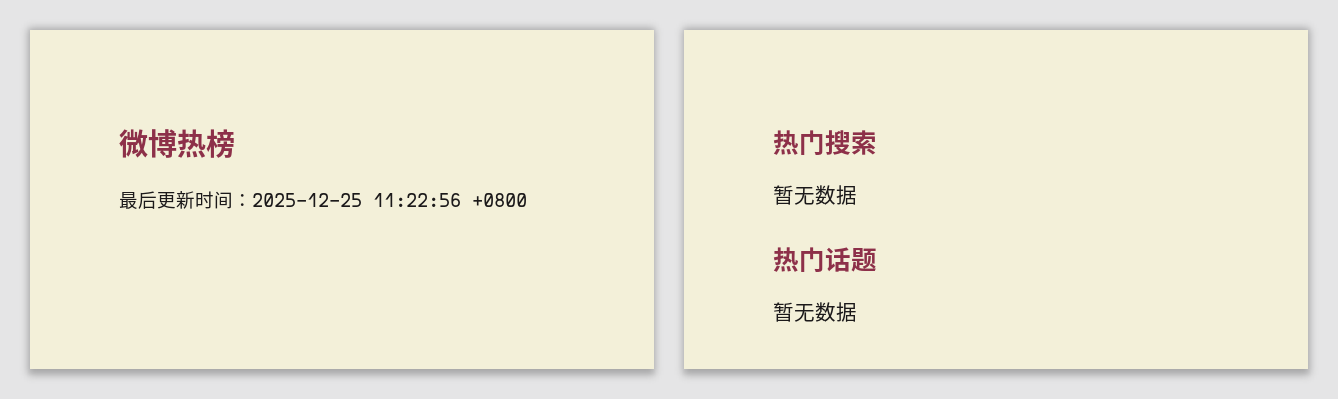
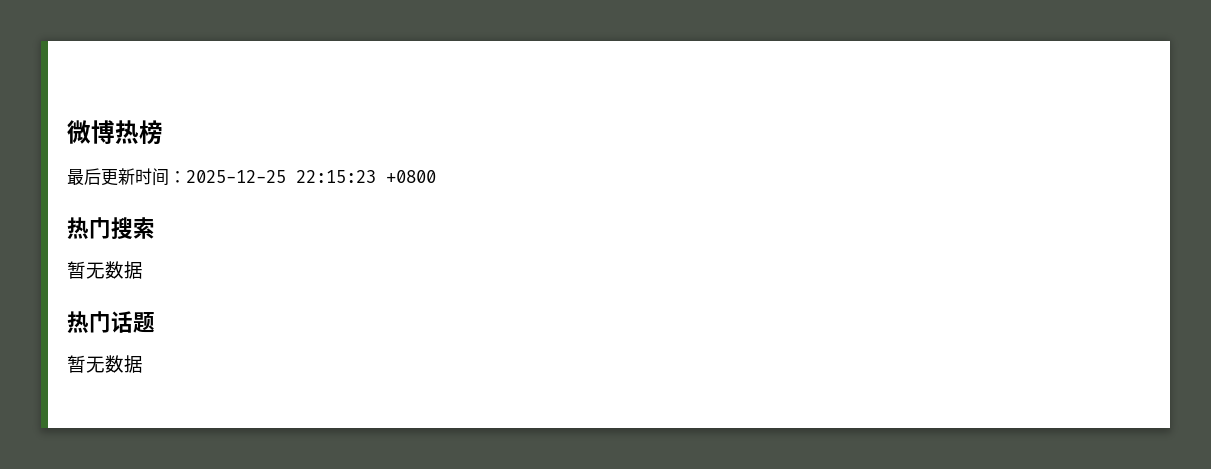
- 最后更新时间：2025-12-25 11:22:56 +0800
+ 最后更新时间：2025-12-25 22:15:23 +0800

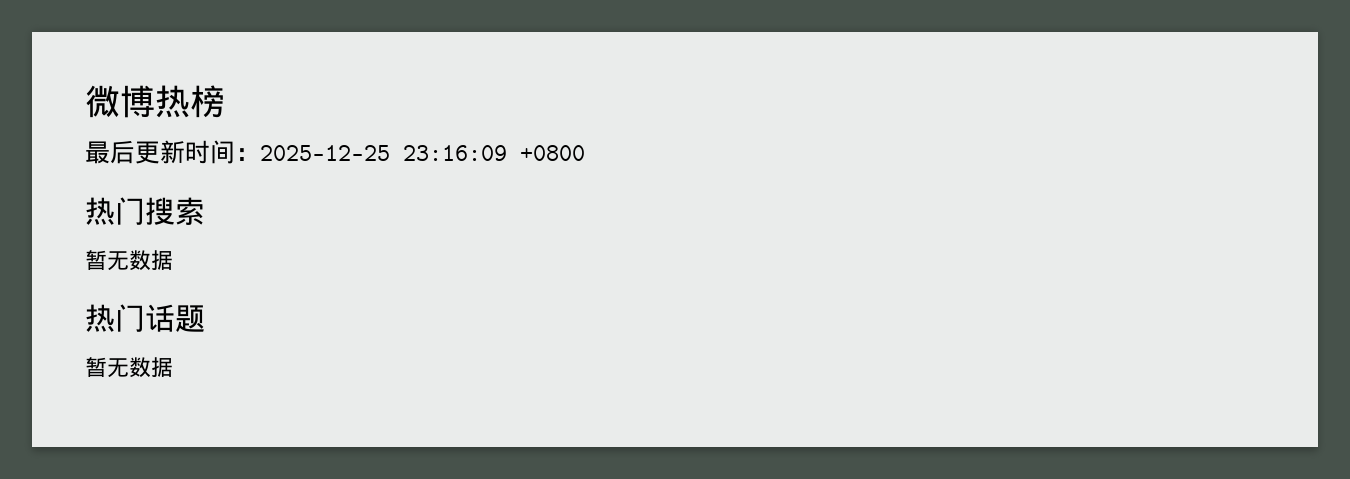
- 最后更新时间：2025-12-25 22:15:23 +0800
+ 最后更新时间：2025-12-25 23:16:09 +0800

